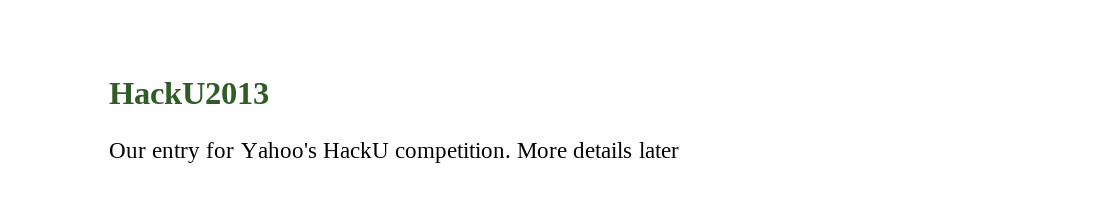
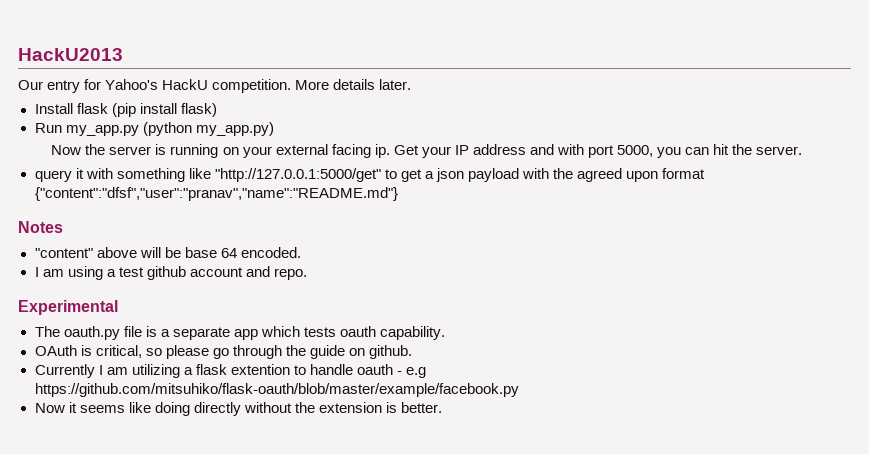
- More details later
+ More details later.
+ Install flask (pip install flask)
+ Run my_app.py (python my_app.py)
+ Now the server is running on your external facing ip. Get your IP address and with port 5000, you can hit the server.
+ query it with something like "http://127.0.0.1:5000/get" to get a json payload with the agreed upon format {"content":"dfsf","user":"pranav","name":"README.md"}
+ Notes
+ "content" above will be base 64 encoded.
+ I am using a test github account and repo.
+ Experimental
+ The oauth.py file is a separate app which tests oauth capability.
+ OAuth is critical, so please go through the guide on github.
+ Currently I am utilizing a flask extention to handle oauth - e.g https://github.com/mitsuhiko/flask-oauth/blob/master/example/facebook.py
+ Now it seems like doing directly without the extension is better.

